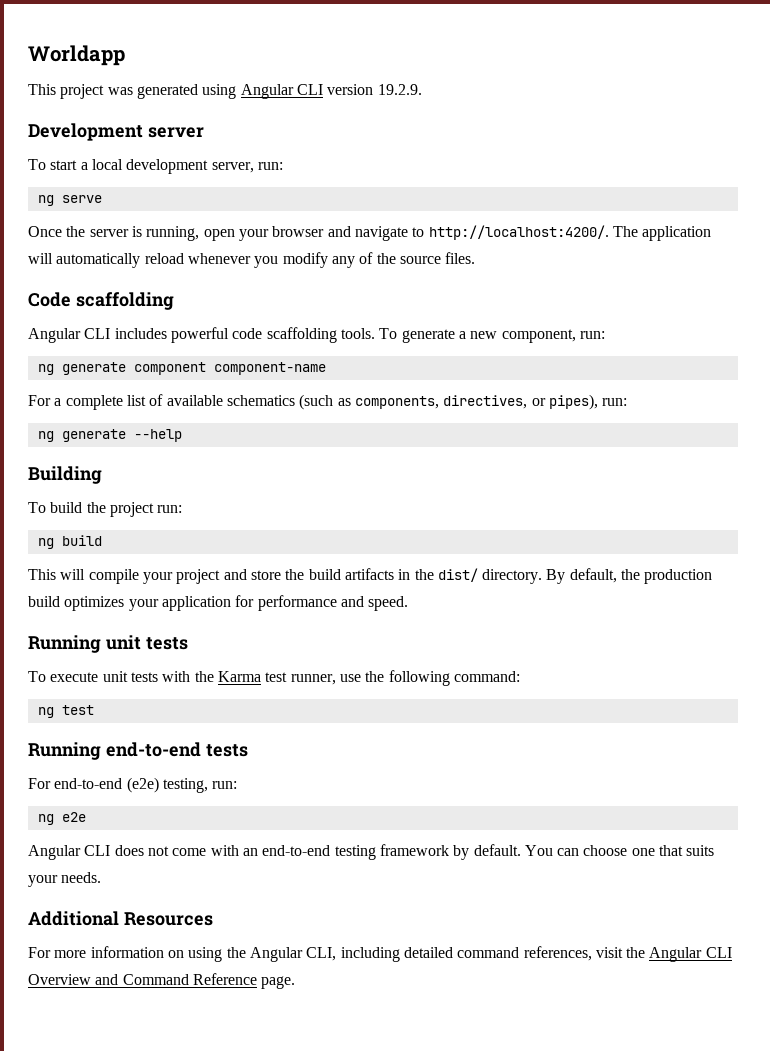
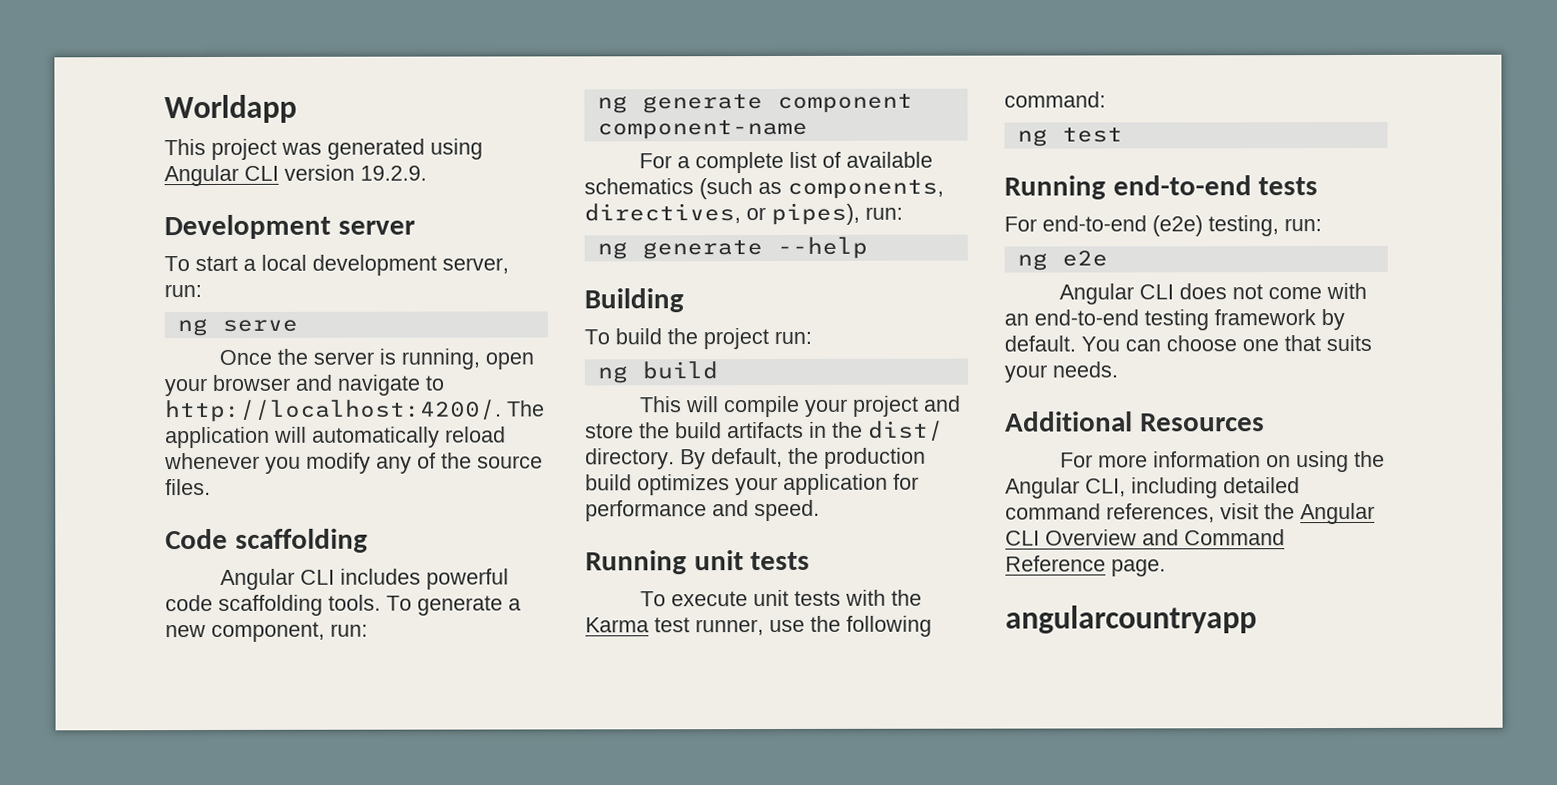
+ angularcountryapp

